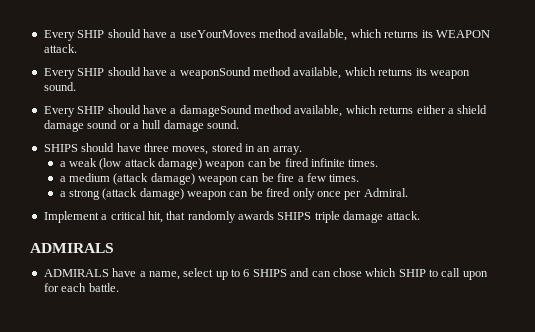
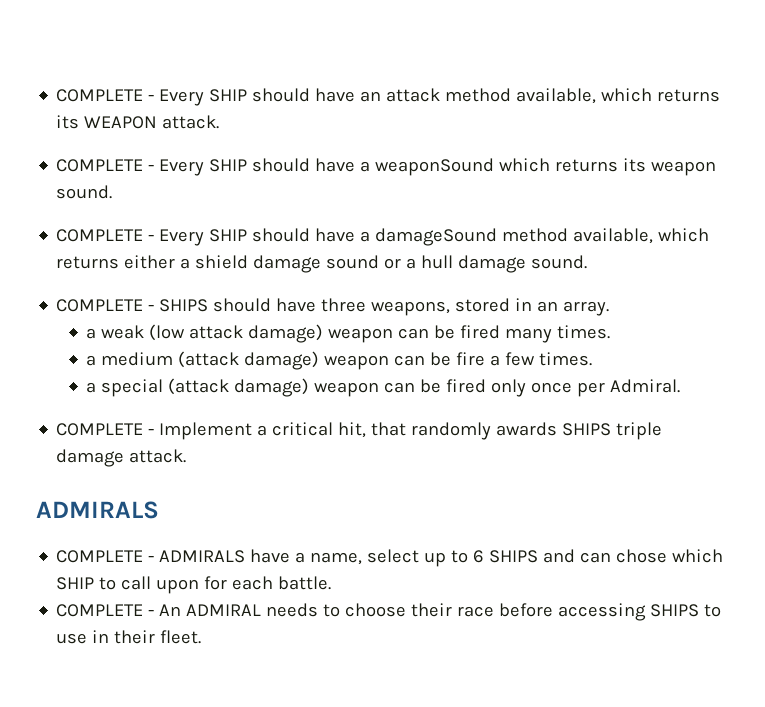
- Every SHIP should have a useYourMoves method available, which returns its WEAPON attack.
+ COMPLETE - Every SHIP should have an attack method available, which returns its WEAPON attack.
- Every SHIP should have a weaponSound method available, which returns its weapon sound.
+ COMPLETE - Every SHIP should have a weaponSound which returns its weapon sound.
- Every SHIP should have a damageSound method available, which returns either a shield damage sound or a hull damage sound.
+ COMPLETE - Every SHIP should have a damageSound method available, which returns either a shield damage sound or a hull damage sound.
- SHIPS should have three moves, stored in an array.
+ COMPLETE - SHIPS should have three weapons, stored in an array.
- a weak (low attack damage) weapon can be fired infinite times.
+ a weak (low attack damage) weapon can be fired many times.
- a strong (attack damage) weapon can be fired only once per Admiral.
+ a special (attack damage) weapon can be fired only once per Admiral.
- Implement a critical hit, that randomly awards SHIPS triple damage attack.
+ COMPLETE - Implement a critical hit, that randomly awards SHIPS triple damage attack.
- ADMIRALS have a name, select up to 6 SHIPS and can chose which SHIP to call upon for each battle.
+ COMPLETE - ADMIRALS have a name, select up to 6 SHIPS and can chose which SHIP to call upon for each battle.
+ COMPLETE - An ADMIRAL needs to choose their race before accessing SHIPS to use in their fleet.

